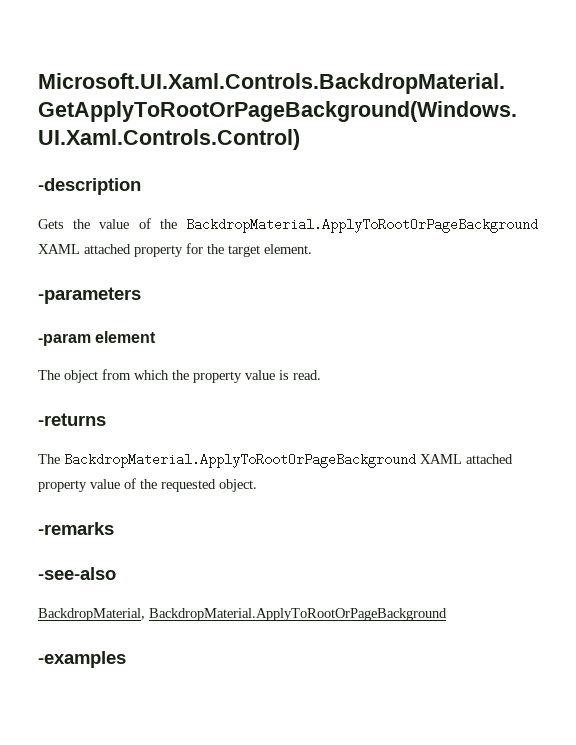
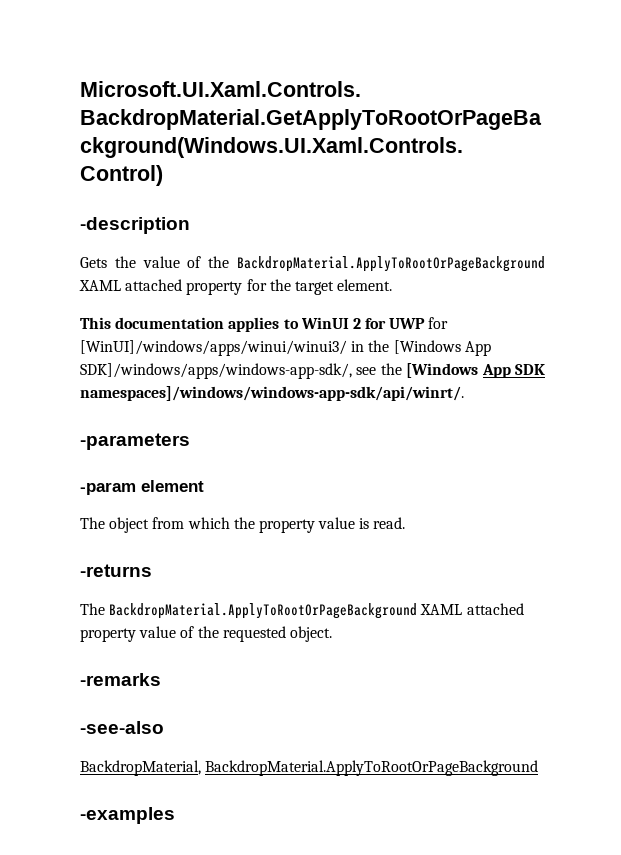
+ This documentation applies to WinUI 2 for UWP for [WinUI]/windows/apps/winui/winui3/ in the [Windows App SDK]/windows/apps/windows-app-sdk/, see the [Windows App SDK namespaces]/windows/windows-app-sdk/api/winrt/.

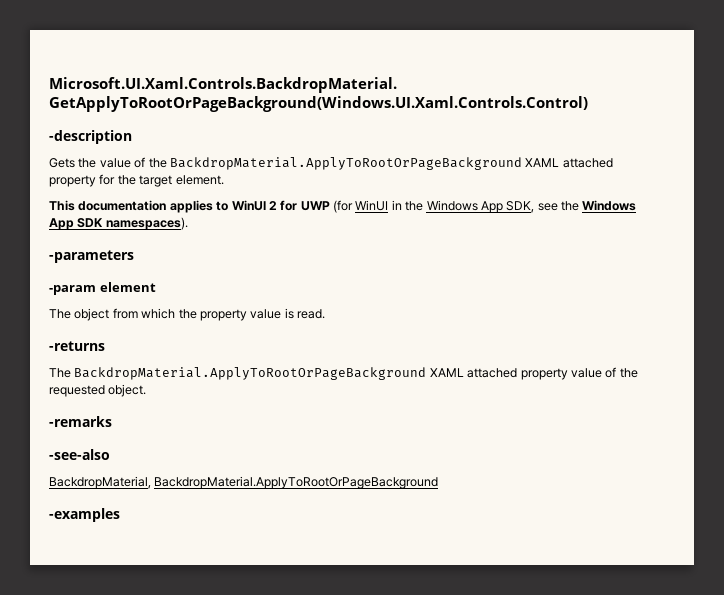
- This documentation applies to WinUI 2 for UWP for [WinUI]/windows/apps/winui/winui3/ in the [Windows App SDK]/windows/apps/windows-app-sdk/, see the [Windows App SDK namespaces]/windows/windows-app-sdk/api/winrt/.
+ This documentation applies to WinUI 2 for UWP (for WinUI in the Windows App SDK, see the Windows App SDK namespaces).

